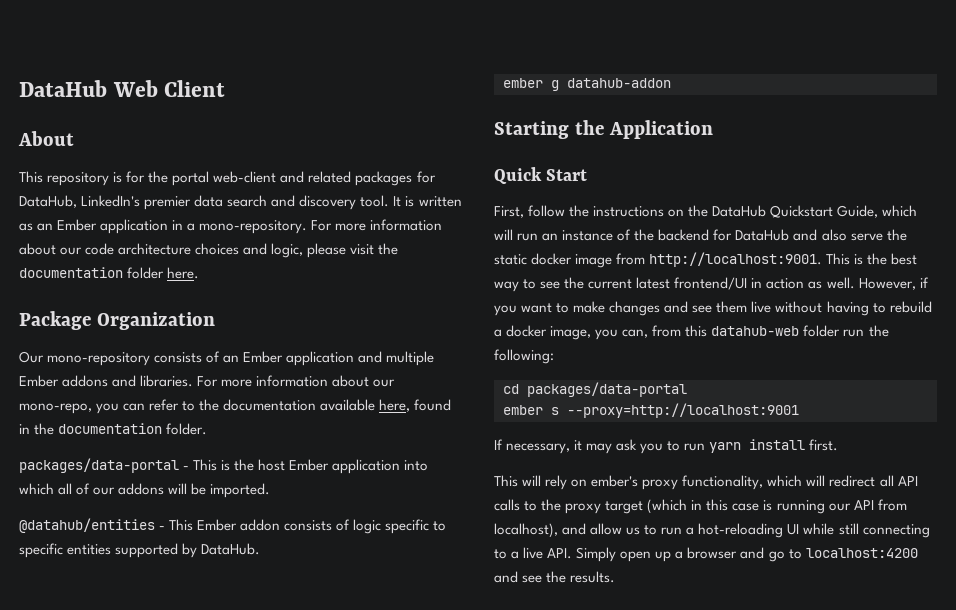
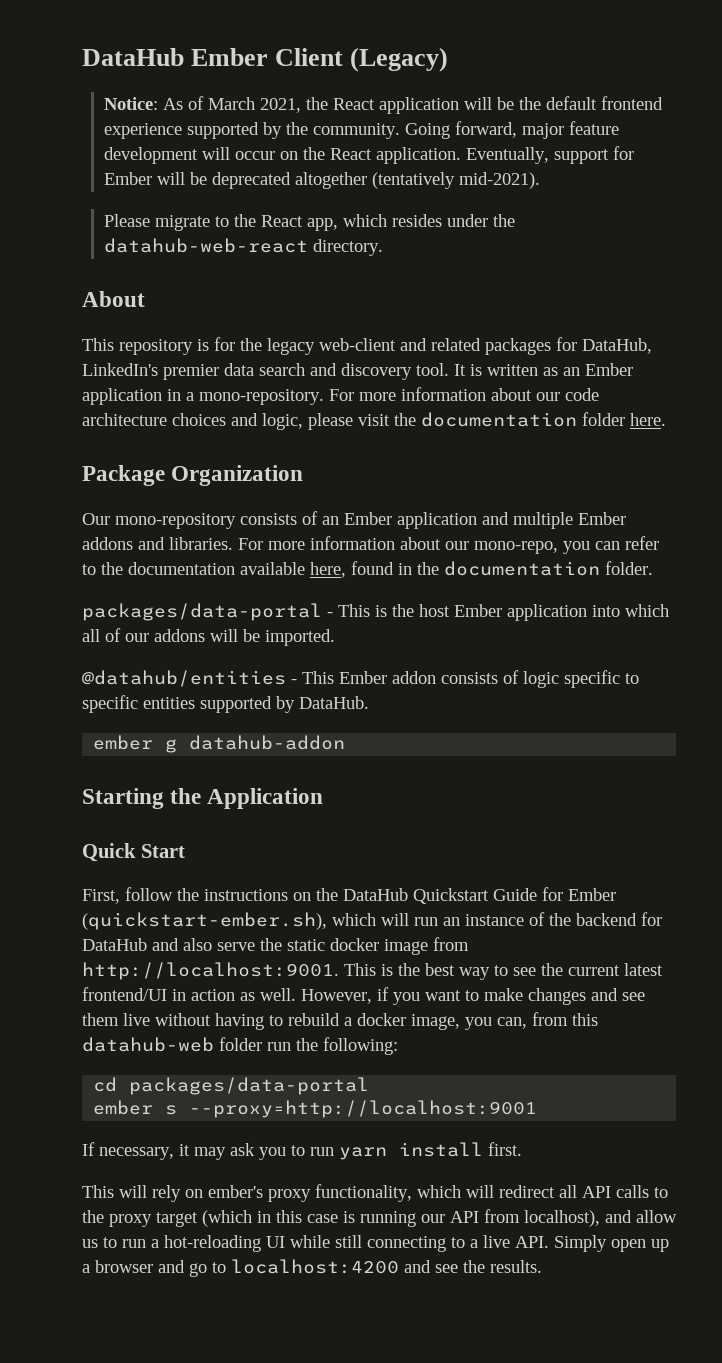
- DataHub Web Client
+ DataHub Ember Client (Legacy)
+ Notice: As of March 2021, the React application will be the default frontend experience supported by the community. Going forward, major feature development will occur on the React application. Eventually, support for Ember will be deprecated altogether (tentatively mid-2021).
+ Please migrate to the React app, which resides under the datahub-web-react directory.
- This repository is for the portal web-client and related packages for DataHub, LinkedIn's premier data search and discovery tool.
+ This repository is for the legacy web-client and related packages for DataHub, LinkedIn's premier data search and discovery tool.
- First, follow the instructions on the DataHub Quickstart Guide, which will run an instance of the backend for DataHub and also serve the static docker image from http://localhost:9001.
+ First, follow the instructions on the DataHub Quickstart Guide for Ember (quickstart-ember.sh), which will run an instance of the backend for DataHub and also serve the static docker image from http://localhost:9001.

